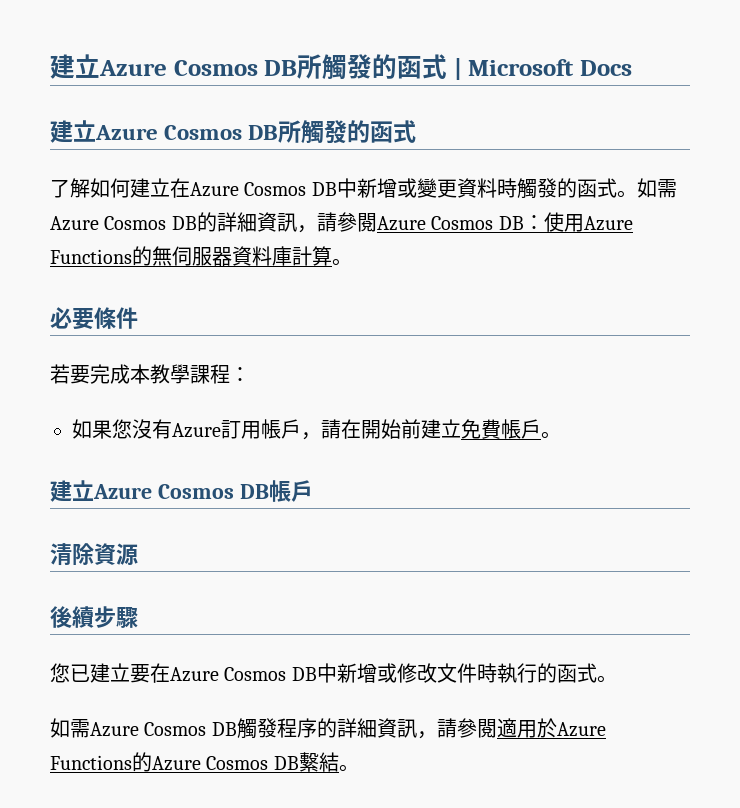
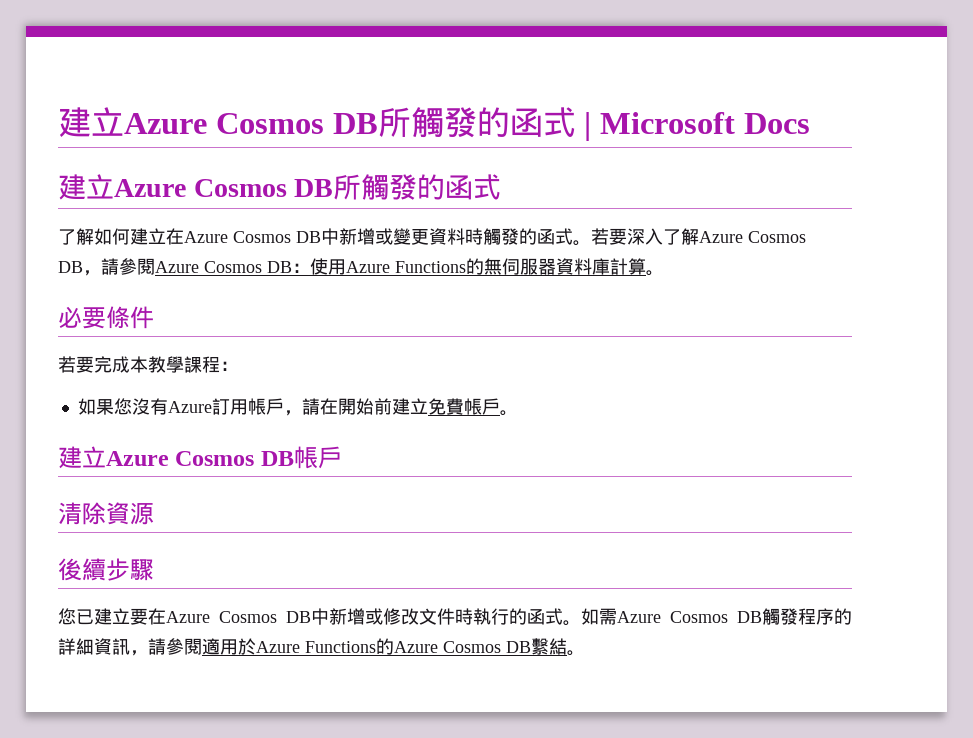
- 如需Azure Cosmos DB的詳細資訊，請參閱Azure Cosmos DB：使用Azure Functions的無伺服器資料庫計算。
+ 若要深入了解Azure Cosmos DB，請參閱Azure Cosmos DB：使用Azure Functions的無伺服器資料庫計算。
- 您已建立要在Azure Cosmos DB中新增或修改文件時執行的函式。
- 如需Azure Cosmos DB觸發程序的詳細資訊，請參閱適用於Azure Functions的Azure Cosmos DB繫結。
+ 您已建立要在Azure Cosmos DB中新增或修改文件時執行的函式。如需Azure Cosmos DB觸發程序的詳細資訊，請參閱適用於Azure Functions的Azure Cosmos DB繫結。

